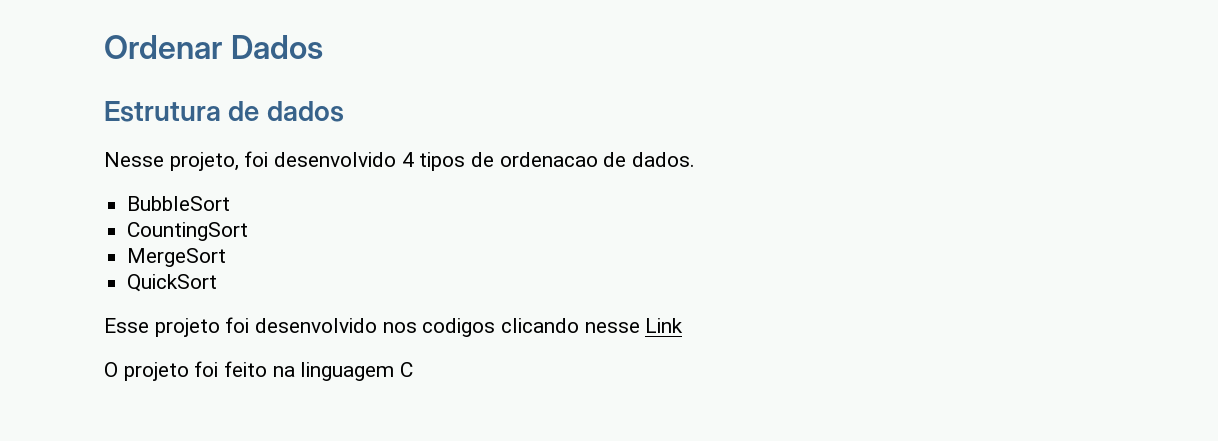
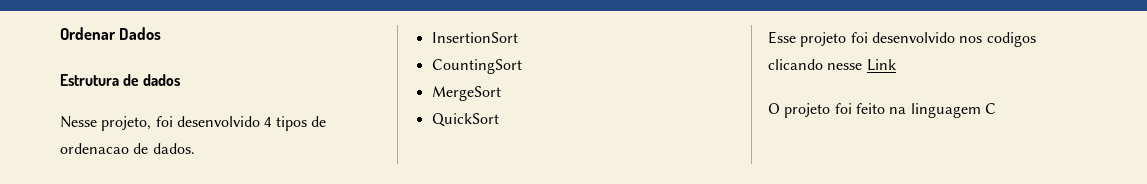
- BubbleSort
+ InsertionSort

